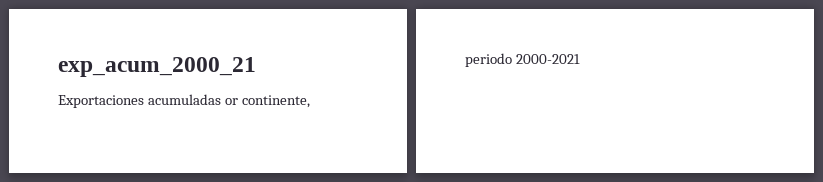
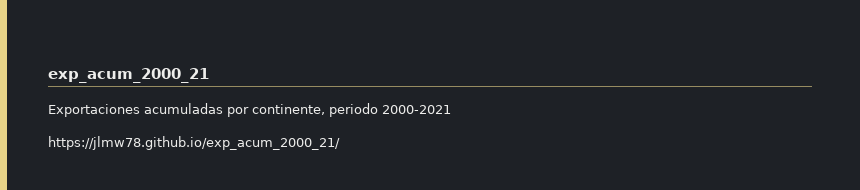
- Exportaciones acumuladas or continente, periodo 2000-2021
+ Exportaciones acumuladas por continente, periodo 2000-2021
+ https://jlmw78.github.io/exp_acum_2000_21/

